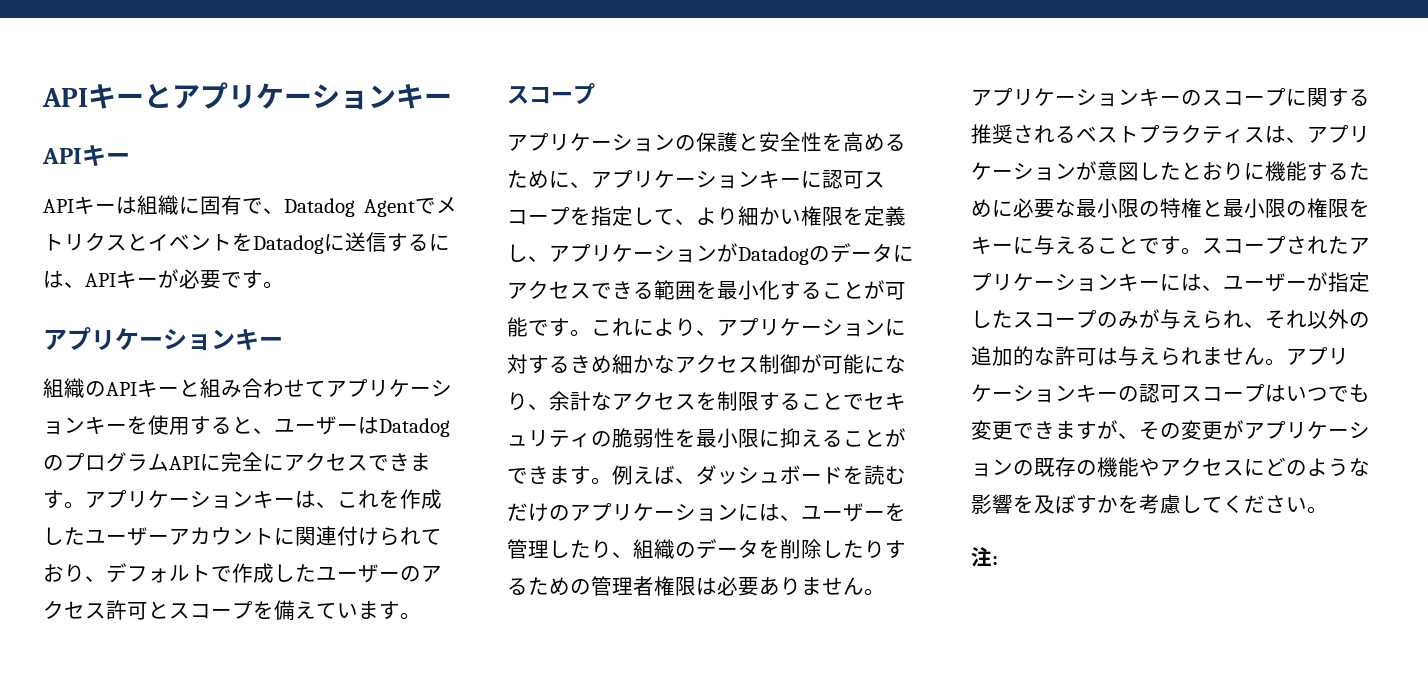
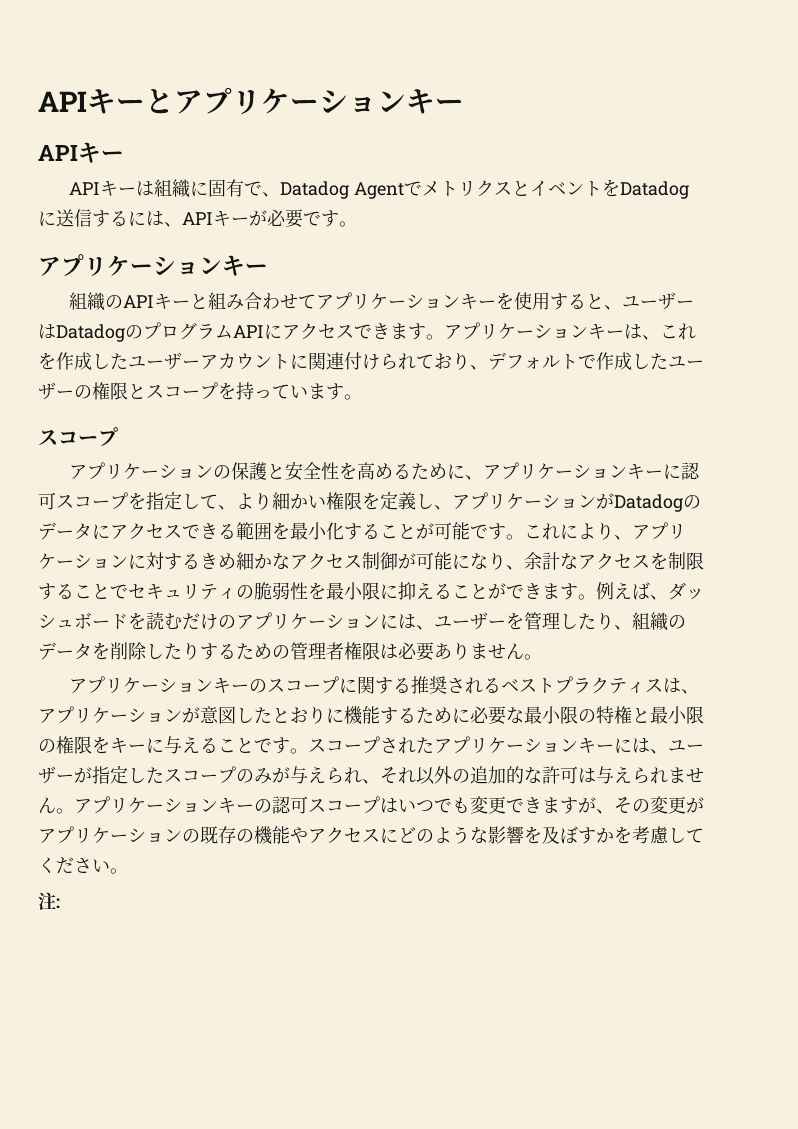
- 組織のAPIキーと組み合わせてアプリケーションキーを使用すると、ユーザーはDatadogのプログラムAPIに完全にアクセスできます。
+ 組織のAPIキーと組み合わせてアプリケーションキーを使用すると、ユーザーはDatadogのプログラムAPIにアクセスできます。
- アプリケーションキーは、これを作成したユーザーアカウントに関連付けられており、デフォルトで作成したユーザーのアクセス許可とスコープを備えています。
+ アプリケーションキーは、これを作成したユーザーアカウントに関連付けられており、デフォルトで作成したユーザーの権限とスコープを持っています。

